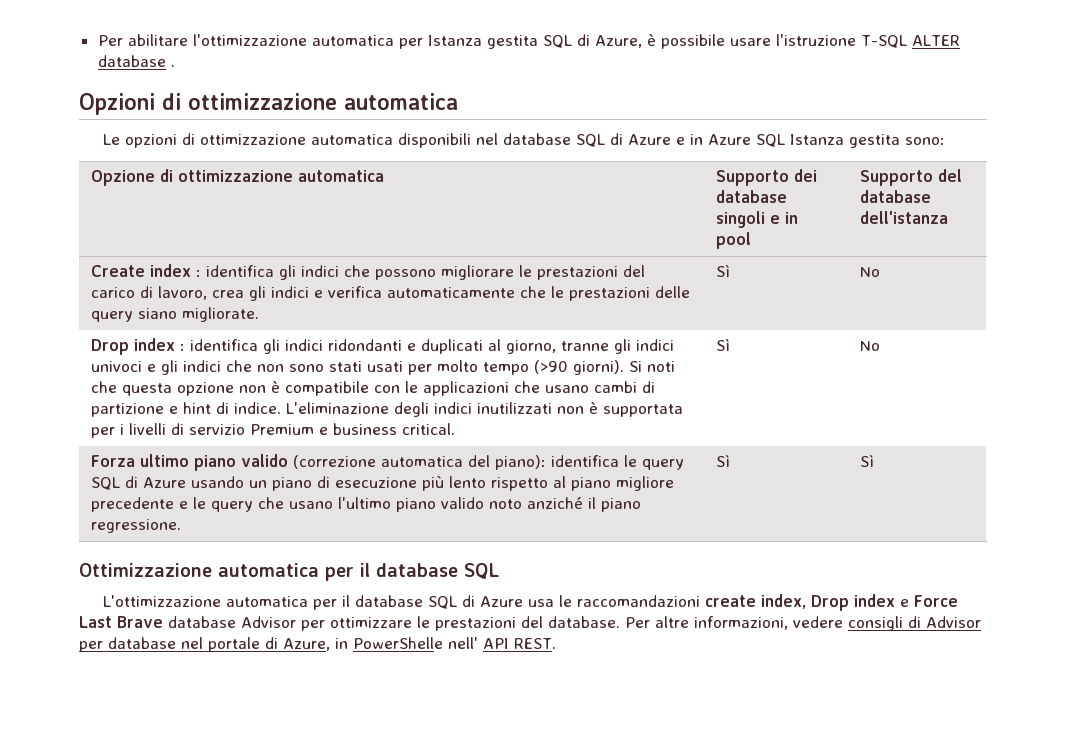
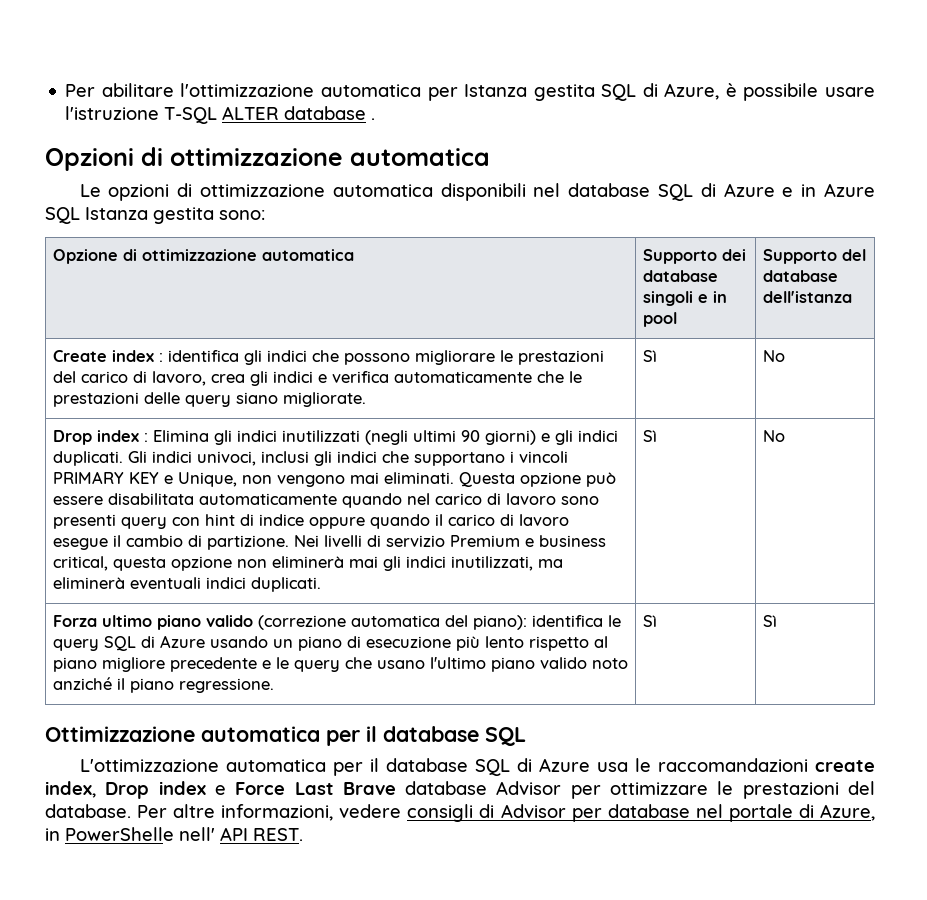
- Drop index : identifica gli indici ridondanti e duplicati al giorno, tranne gli indici univoci e gli indici che non sono stati usati per molto tempo (>90 giorni). Si noti che questa opzione non è compatibile con le applicazioni che usano cambi di partizione e hint di indice. L'eliminazione degli indici inutilizzati non è supportata per i livelli di servizio Premium e business critical.
+ Drop index : Elimina gli indici inutilizzati (negli ultimi 90 giorni) e gli indici duplicati. Gli indici univoci, inclusi gli indici che supportano i vincoli PRIMARY KEY e Unique, non vengono mai eliminati. Questa opzione può essere disabilitata automaticamente quando nel carico di lavoro sono presenti query con hint di indice oppure quando il carico di lavoro esegue il cambio di partizione. Nei livelli di servizio Premium e business critical, questa opzione non eliminerà mai gli indici inutilizzati, ma eliminerà eventuali indici duplicati.

